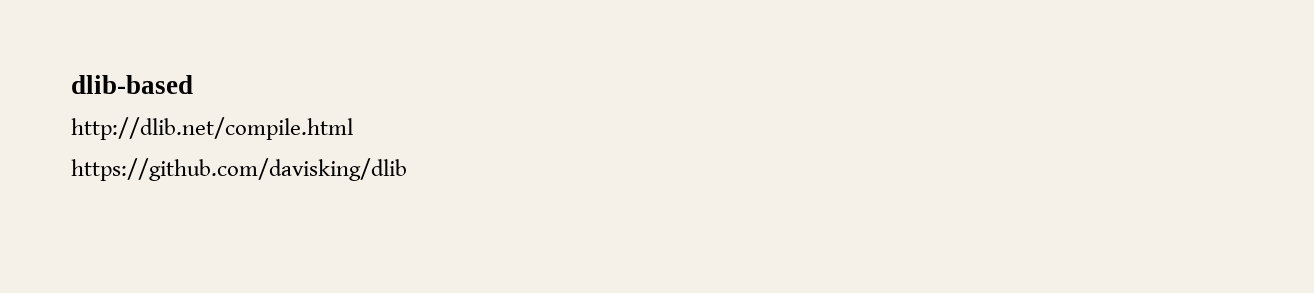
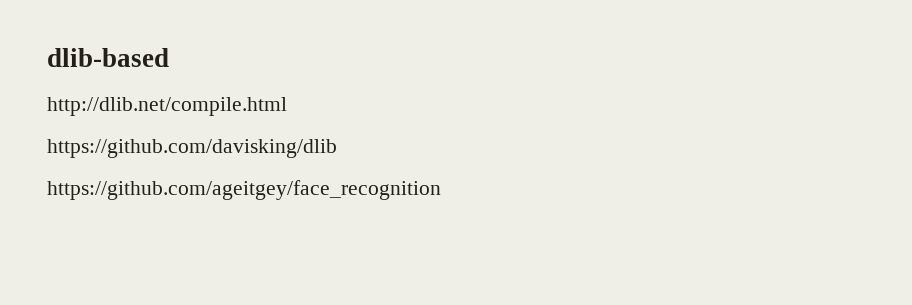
+ https://github.com/ageitgey/face_recognition

